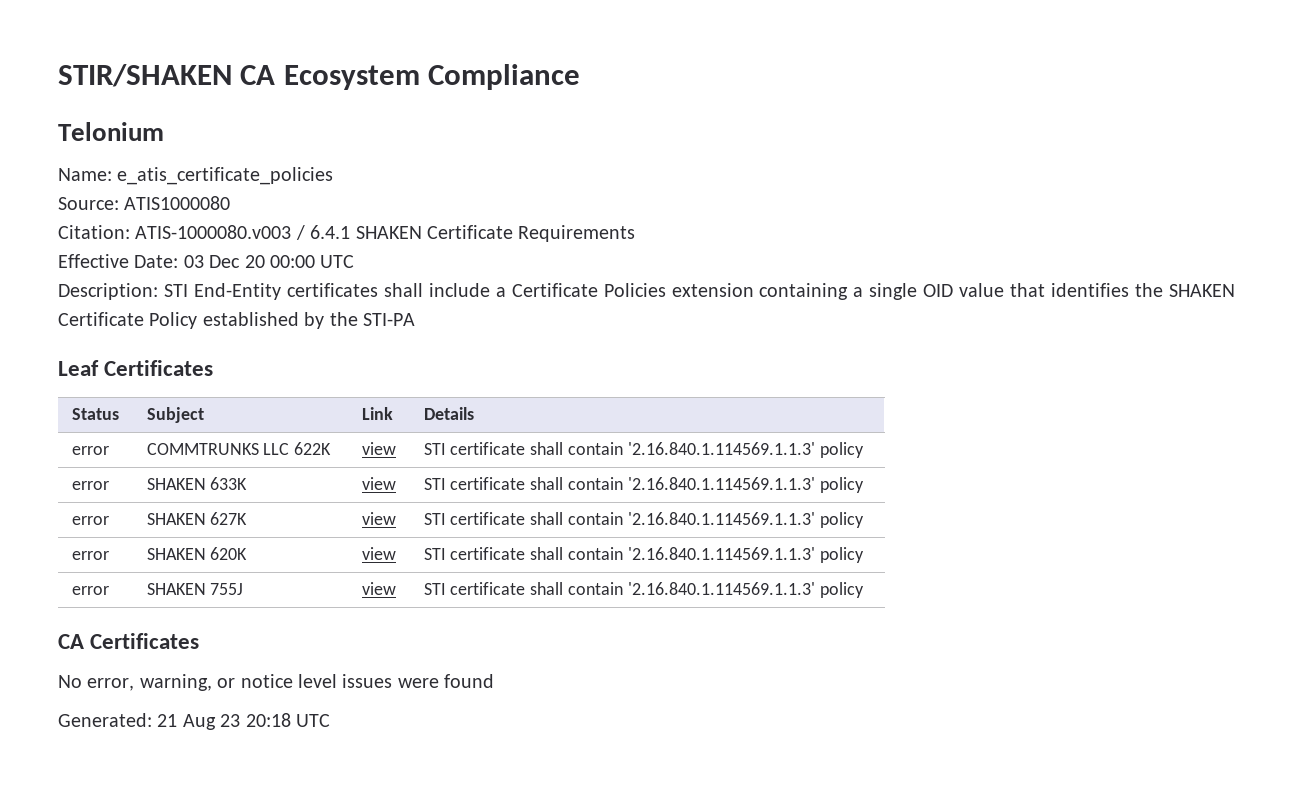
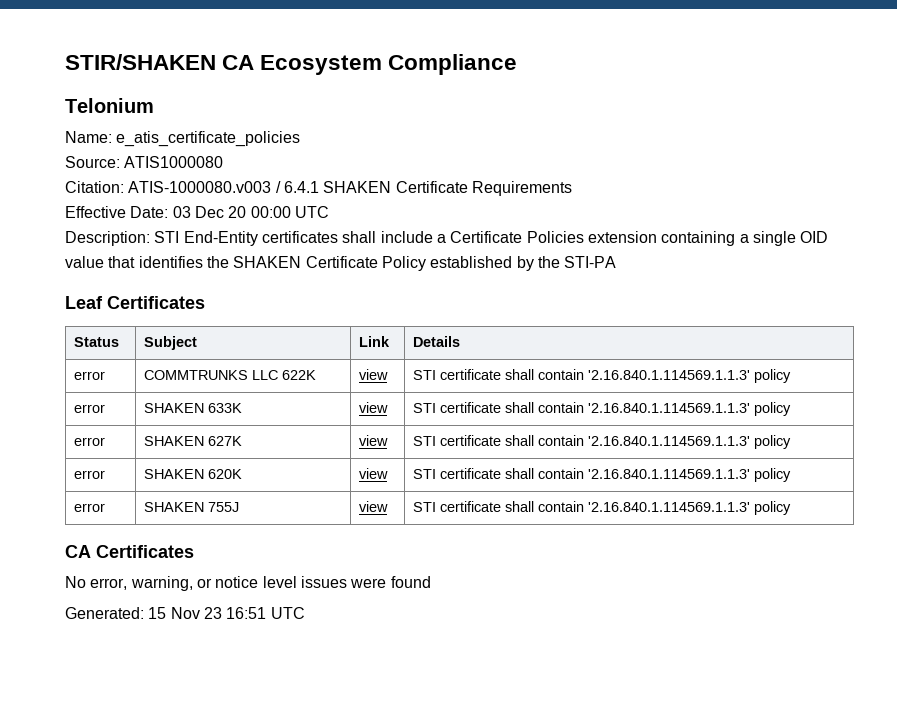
- Generated: 21 Aug 23 20:18 UTC
+ Generated: 15 Nov 23 16:51 UTC

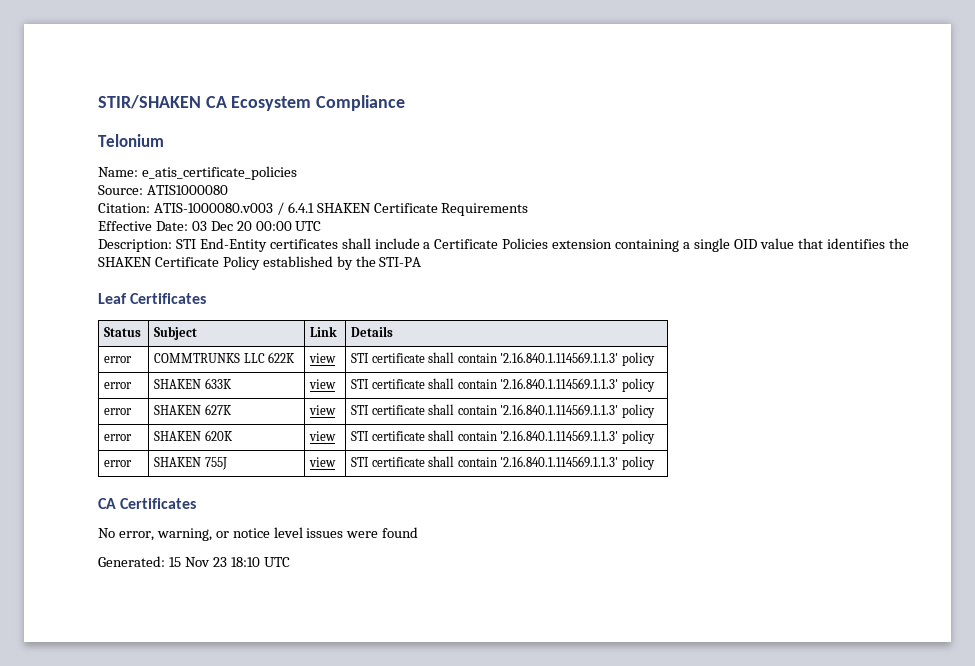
- Generated: 15 Nov 23 16:51 UTC
+ Generated: 15 Nov 23 18:10 UTC

